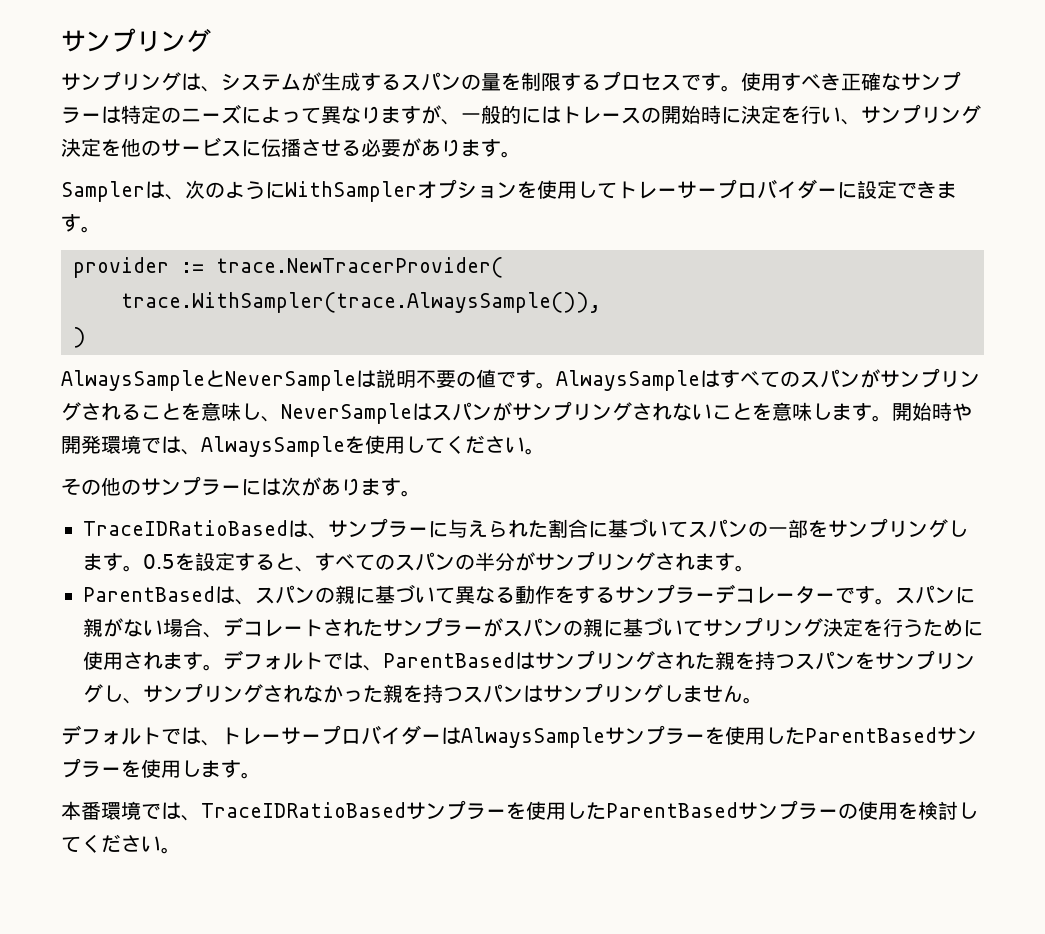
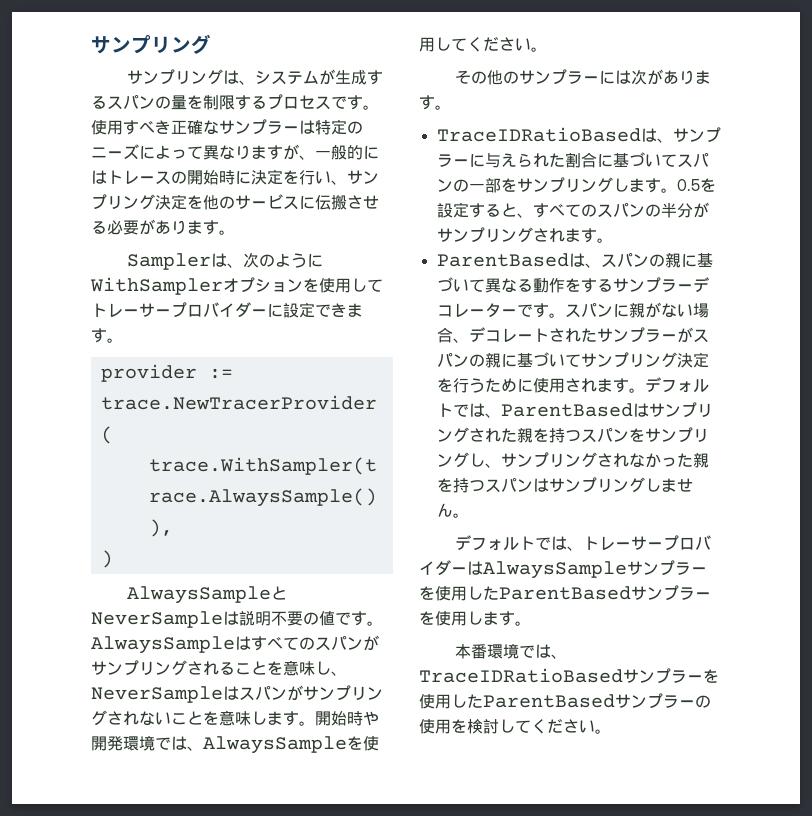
- 使用すべき正確なサンプラーは特定のニーズによって異なりますが、一般的にはトレースの開始時に決定を行い、サンプリング決定を他のサービスに伝播させる必要があります。
+ 使用すべき正確なサンプラーは特定のニーズによって異なりますが、一般的にはトレースの開始時に決定を行い、サンプリング決定を他のサービスに伝搬させる必要があります。

